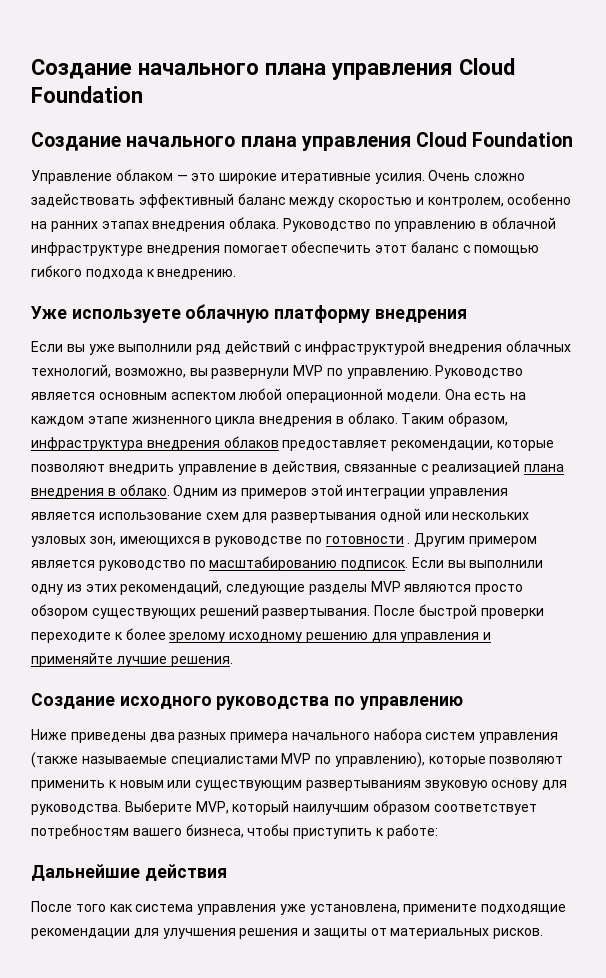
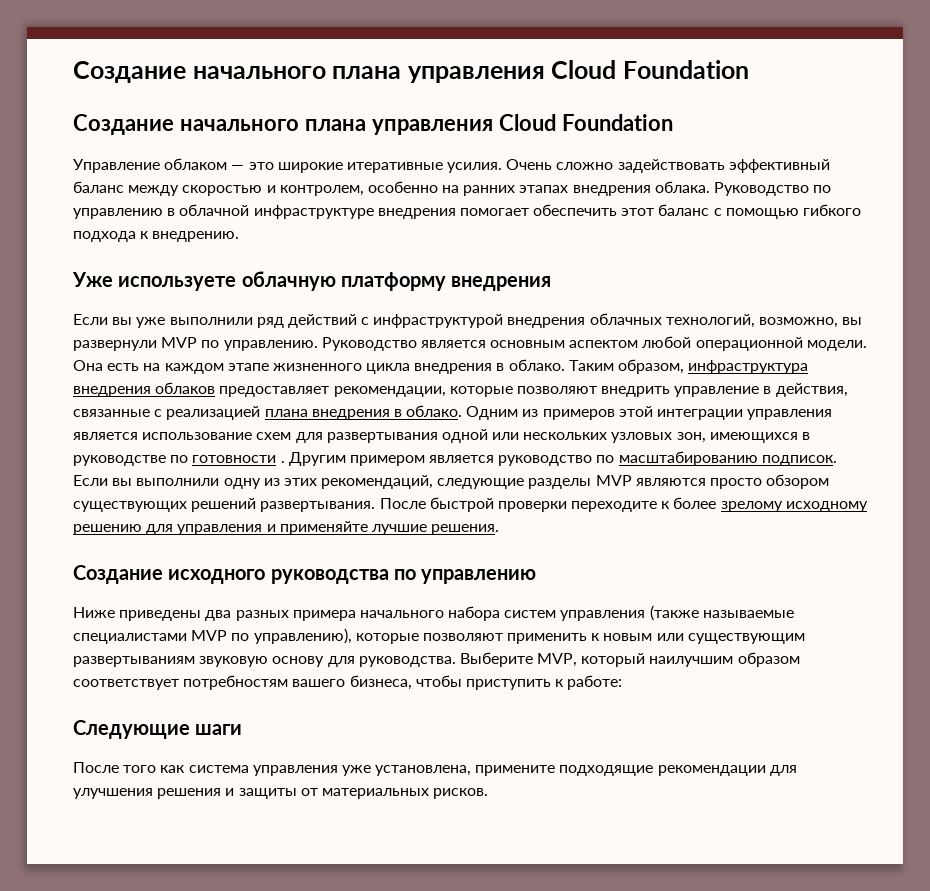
- Дальнейшие действия
+ Следующие шаги

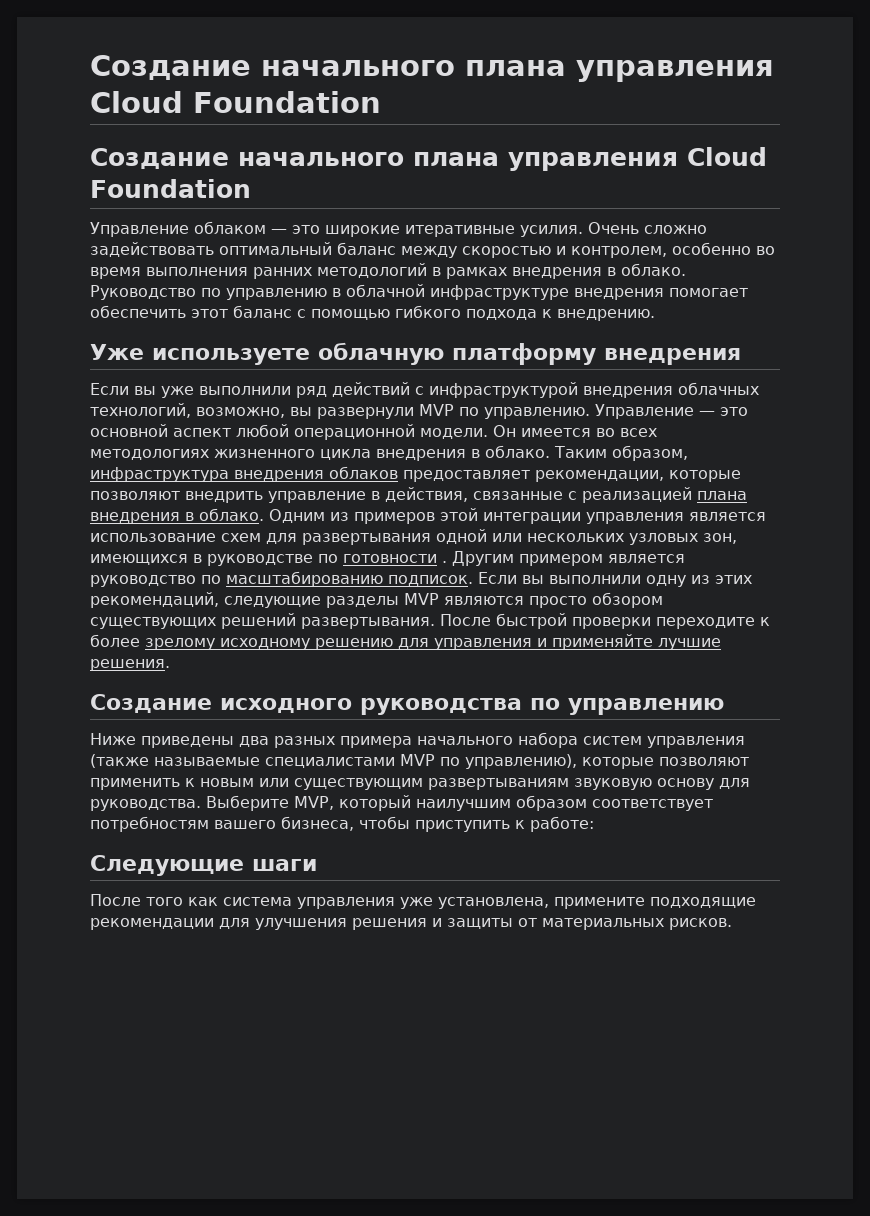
- Очень сложно задействовать эффективный баланс между скоростью и контролем, особенно на ранних этапах внедрения облака.
+ Очень сложно задействовать оптимальный баланс между скоростью и контролем, особенно во время выполнения ранних методологий в рамках внедрения в облако.
- Руководство является основным аспектом любой операционной модели. Она есть на каждом этапе жизненного цикла внедрения в облако.
+ Управление — это основной аспект любой операционной модели. Он имеется во всех методологиях жизненного цикла внедрения в облако.

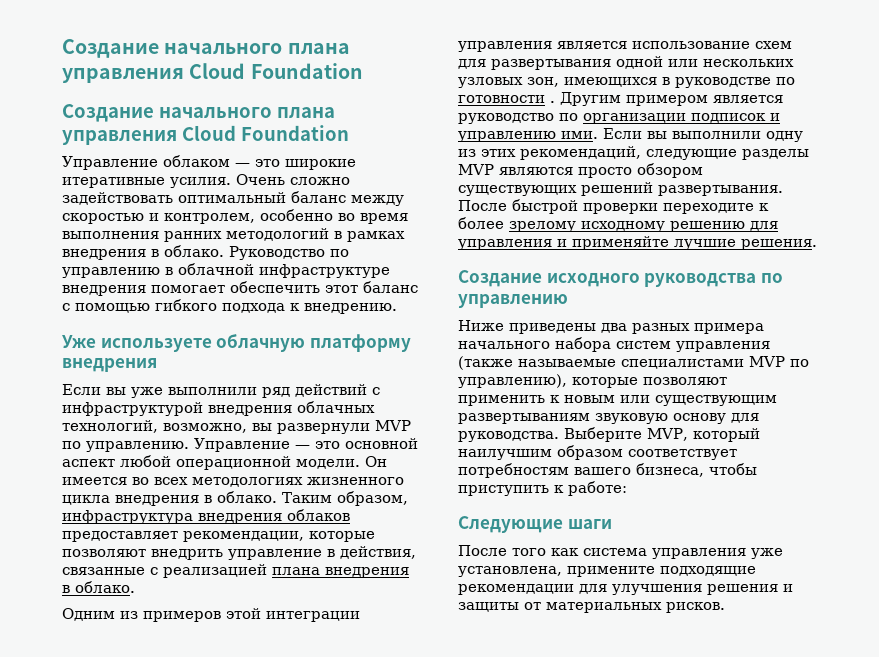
- Таким образом, инфраструктура внедрения облаков предоставляет рекомендации, которые позволяют внедрить управление в действия, связанные с реализацией плана внедрения в облако. Одним из примеров этой интеграции управления является использование схем для развертывания одной или нескольких узловых зон, имеющихся в руководстве по готовности .
+ Таким образом, инфраструктура внедрения облаков предоставляет рекомендации, которые позволяют внедрить управление в действия, связанные с реализацией плана внедрения в облако.
+ Одним из примеров этой интеграции управления является использование схем для развертывания одной или нескольких узловых зон, имеющихся в руководстве по готовности .
- Другим примером является руководство по масштабированию подписок.
+ Другим примером является руководство по организации подписок и управлению ими.

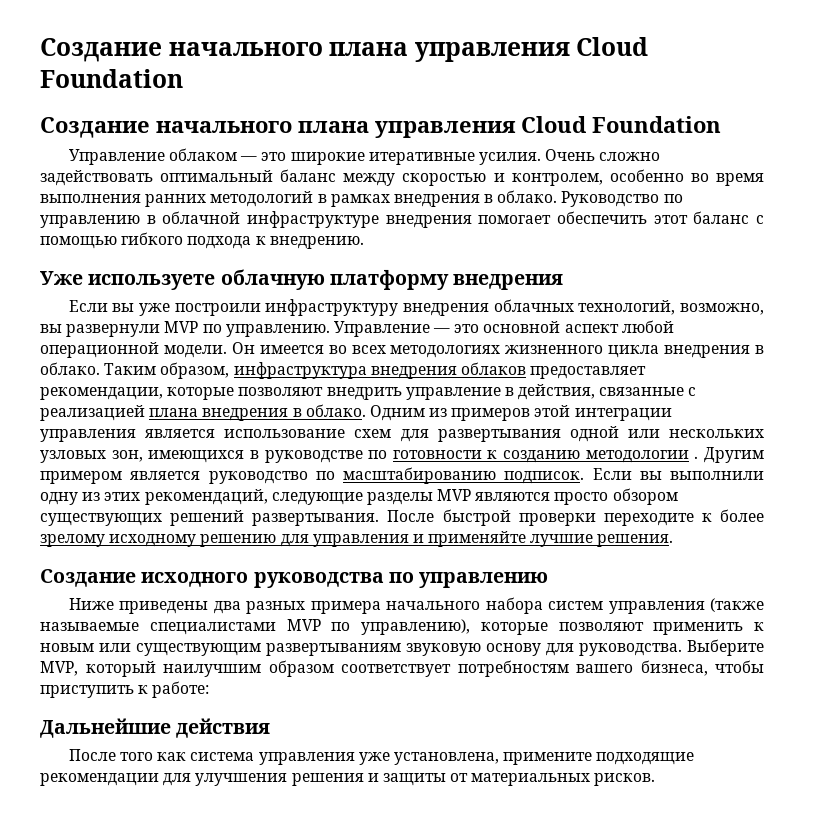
- Если вы уже выполнили ряд действий с инфраструктурой внедрения облачных технологий, возможно, вы развернули MVP по управлению.
+ Если вы уже построили инфраструктуру внедрения облачных технологий, возможно, вы развернули MVP по управлению.
- Таким образом, инфраструктура внедрения облаков предоставляет рекомендации, которые позволяют внедрить управление в действия, связанные с реализацией плана внедрения в облако.
- Одним из примеров этой интеграции управления является использование схем для развертывания одной или нескольких узловых зон, имеющихся в руководстве по готовности .
+ Таким образом, инфраструктура внедрения облаков предоставляет рекомендации, которые позволяют внедрить управление в действия, связанные с реализацией плана внедрения в облако. Одним из примеров этой интеграции управления является использование схем для развертывания одной или нескольких узловых зон, имеющихся в руководстве по готовности к созданию методологии .
- Другим примером является руководство по организации подписок и управлению ими.
+ Другим примером является руководство по масштабированию подписок.
- Следующие шаги
+ Дальнейшие действия

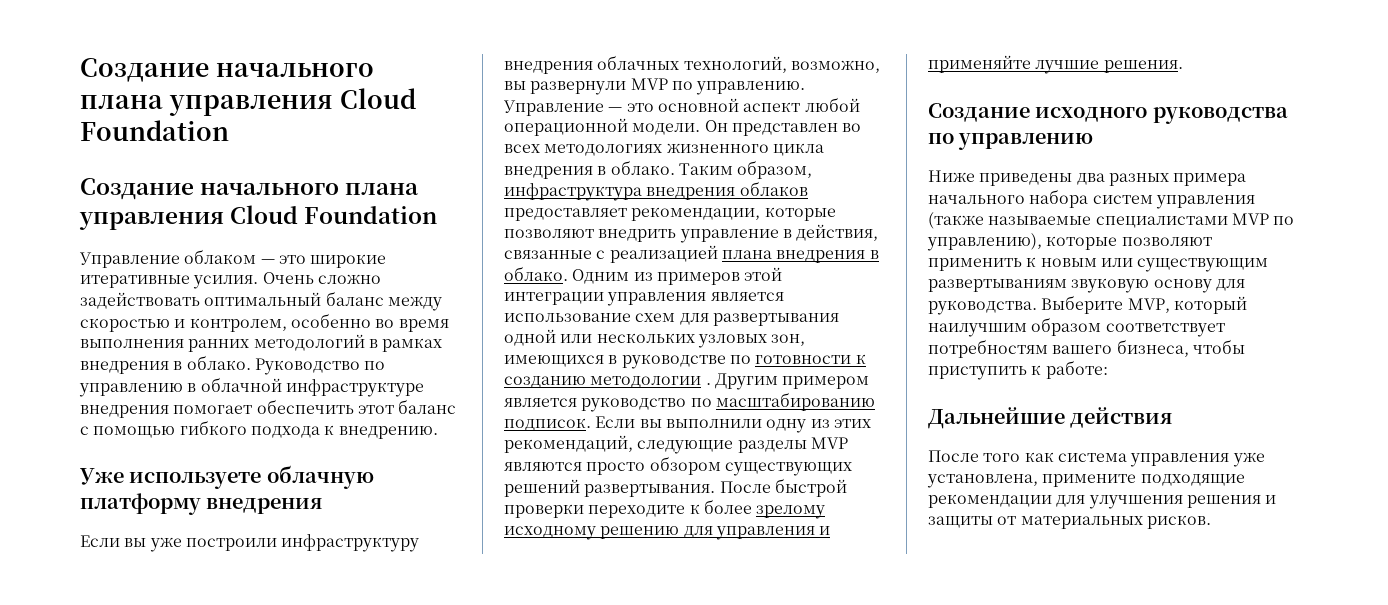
- Он имеется во всех методологиях жизненного цикла внедрения в облако.
+ Он представлен во всех методологиях жизненного цикла внедрения в облако.

